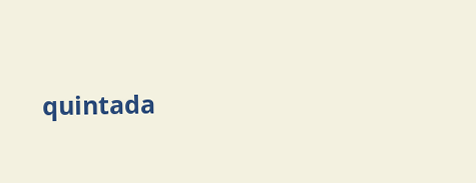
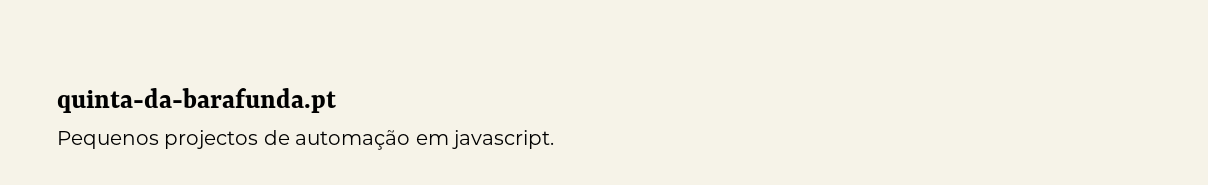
- quintada
+ quinta-da-barafunda.pt
+ Pequenos projectos de automação em javascript.

